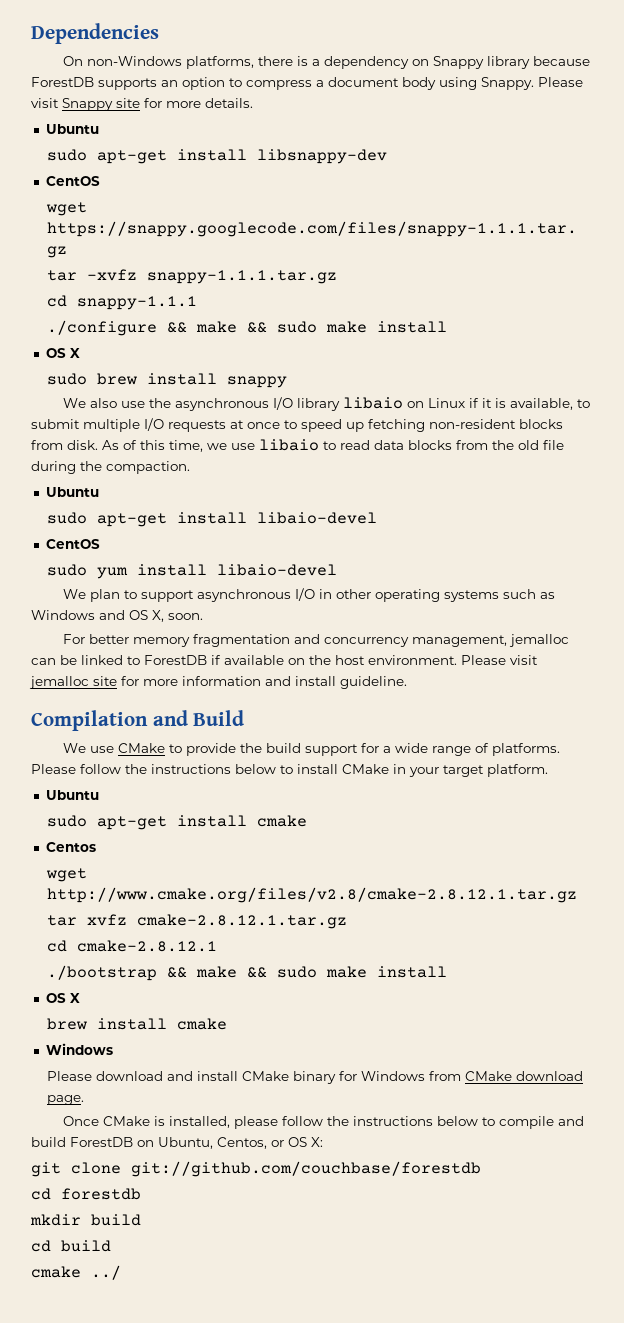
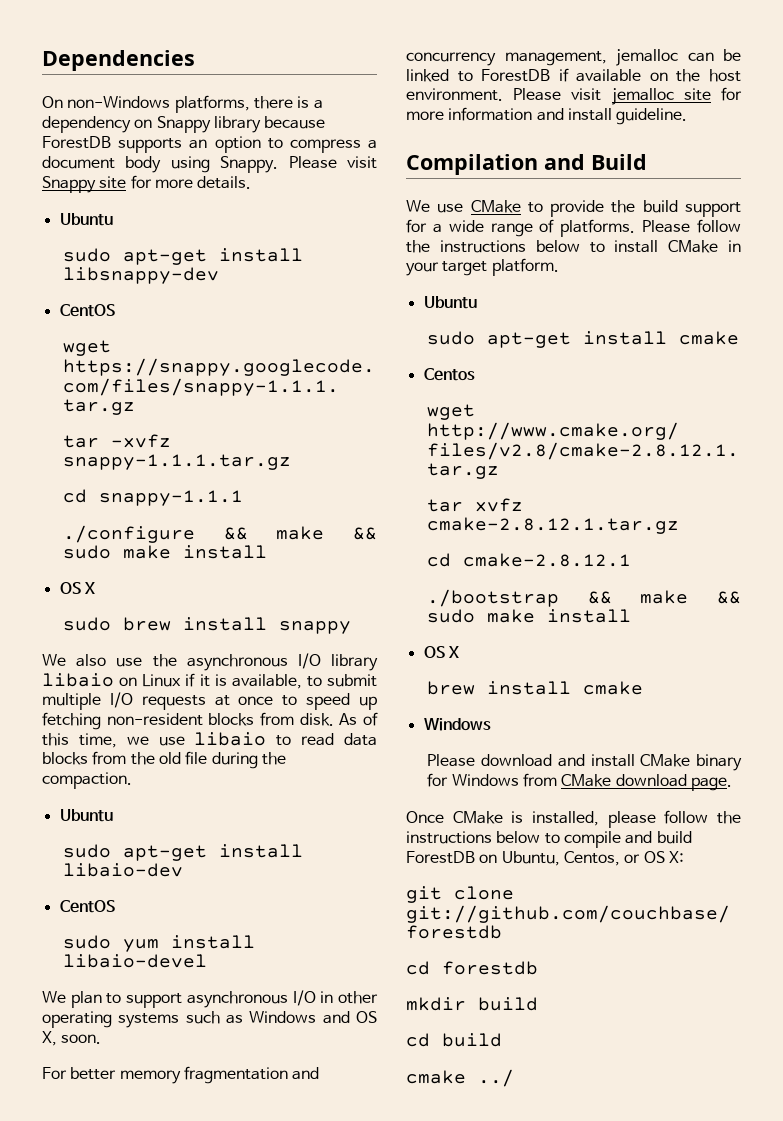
- sudo apt-get install libaio-devel
+ sudo apt-get install libaio-dev

